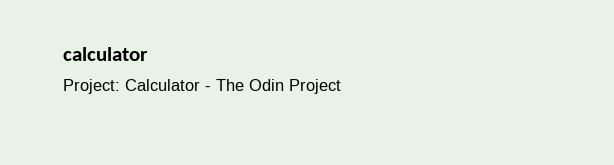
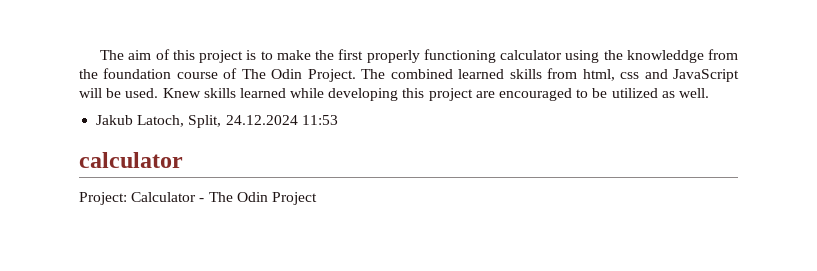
+ The aim of this project is to make the first properly functioning calculator using the knowleddge from the foundation course of The Odin Project. The combined learned skills from html, css and JavaScript will be used. Knew skills learned while developing this project are encouraged to be utilized as well.
+ Jakub Latoch, Split, 24.12.2024 11:53

